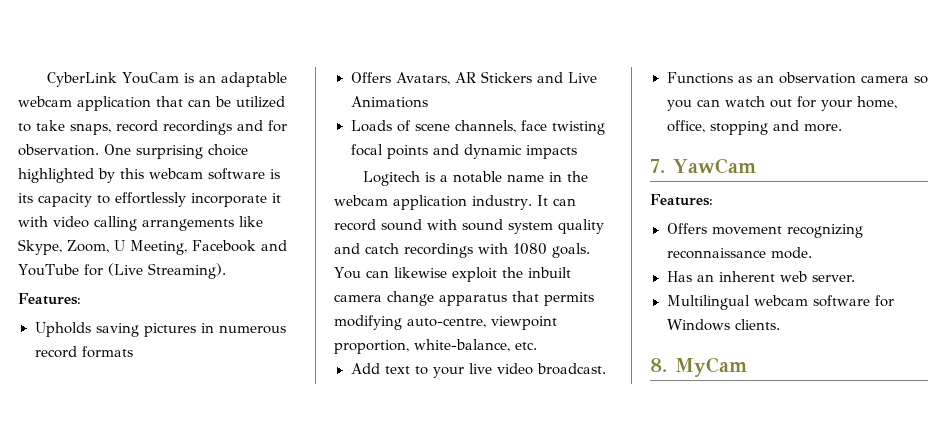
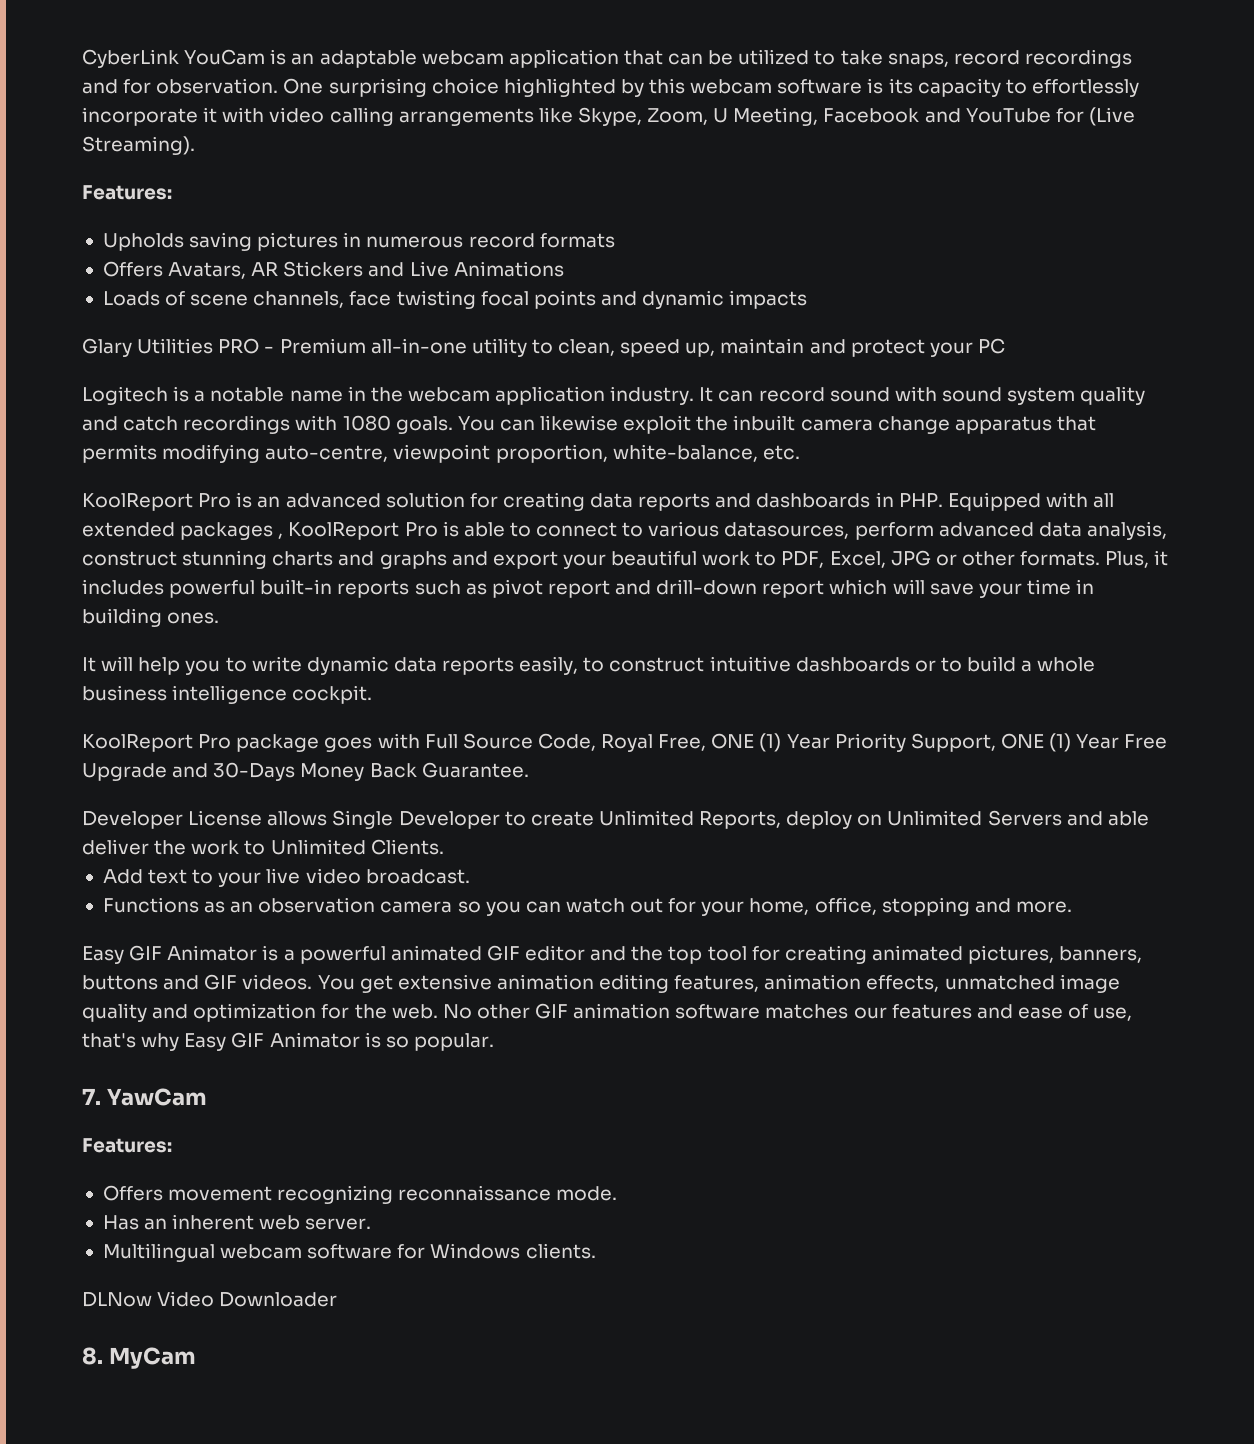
+ Glary Utilities PRO - Premium all-in-one utility to clean, speed up, maintain and protect your PC
+ KoolReport Pro is an advanced solution for creating data reports and dashboards in PHP. Equipped with all extended packages , KoolReport Pro is able to connect to various datasources, perform advanced data analysis, construct stunning charts and graphs and export your beautiful work to PDF, Excel, JPG or other formats. Plus, it includes powerful built-in reports such as pivot report and drill-down report which will save your time in building ones.
+ It will help you to write dynamic data reports easily, to construct intuitive dashboards or to build a whole business intelligence cockpit.
+ KoolReport Pro package goes with Full Source Code, Royal Free, ONE (1) Year Priority Support, ONE (1) Year Free Upgrade and 30-Days Money Back Guarantee.
+ Developer License allows Single Developer to create Unlimited Reports, deploy on Unlimited Servers and able deliver the work to Unlimited Clients.
+ Easy GIF Animator is a powerful animated GIF editor and the top tool for creating animated pictures, banners, buttons and GIF videos. You get extensive animation editing features, animation effects, unmatched image quality and optimization for the web. No other GIF animation software matches our features and ease of use, that's why Easy GIF Animator is so popular.
+ DLNow Video Downloader

